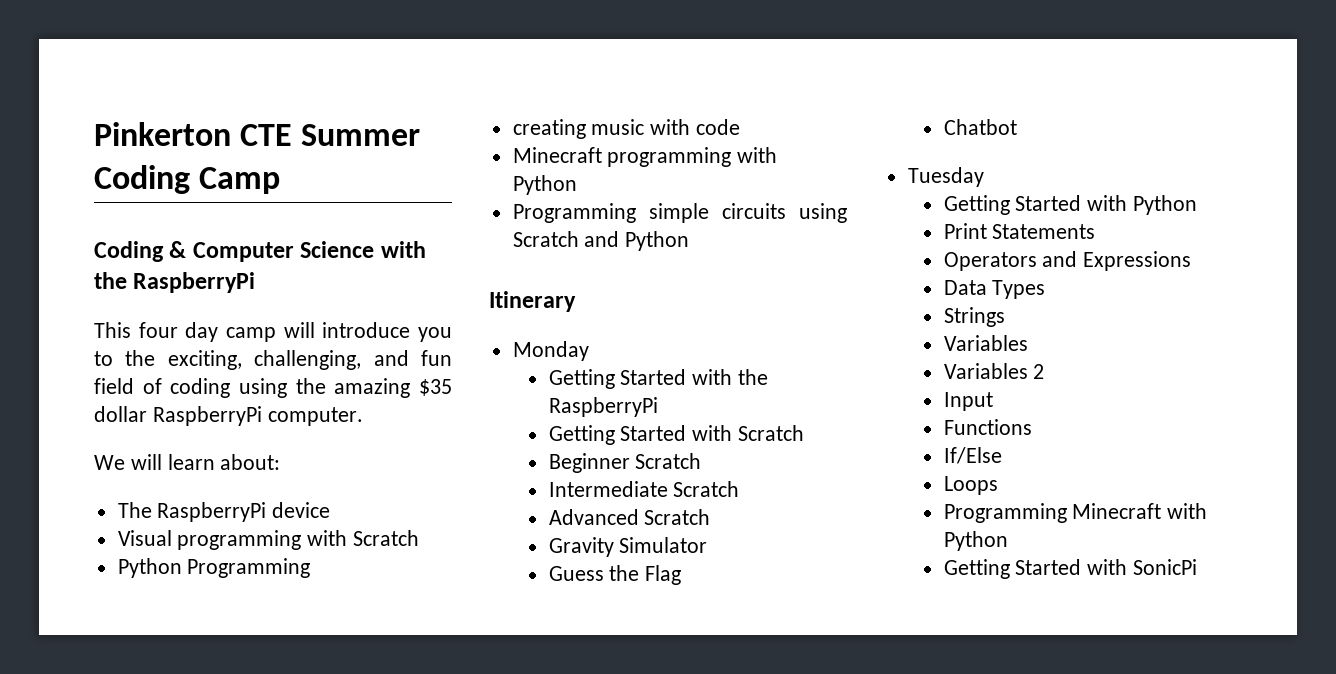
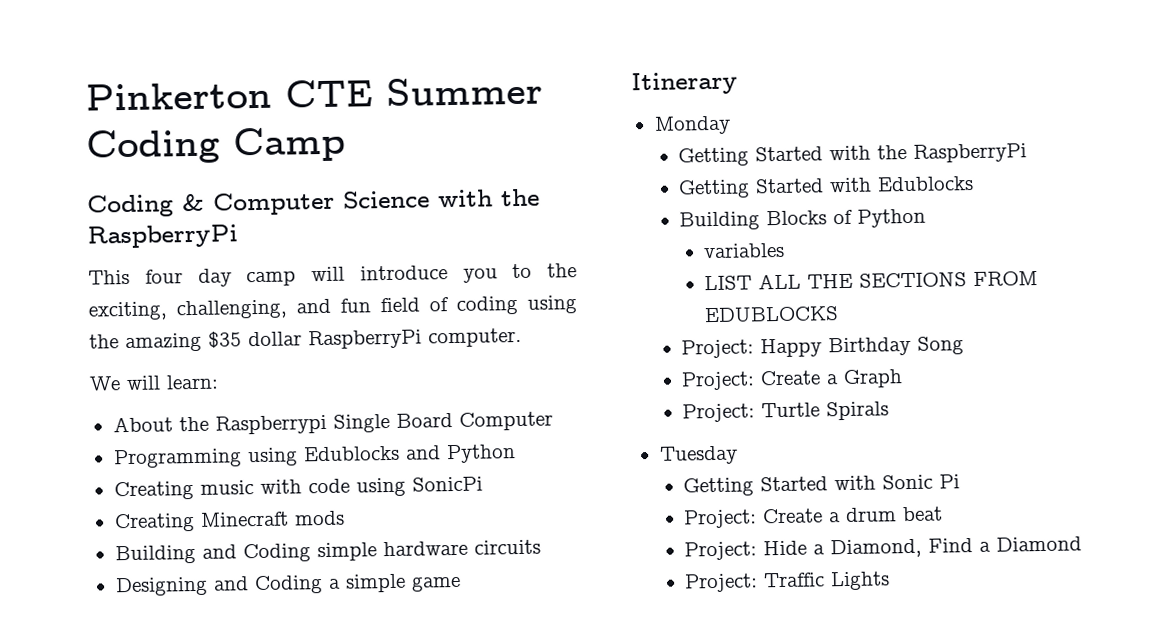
- We will learn about:
- The RaspberryPi device
- Visual programming with Scratch
- Python Programming
- creating music with code
- Minecraft programming with Python
- Programming simple circuits using Scratch and Python
+ We will learn:
+ About the Raspberrypi Single Board Computer
+ Programming using Edublocks and Python
+ Creating music with code using SonicPi
+ Creating Minecraft mods
+ Building and Coding simple hardware circuits
+ Designing and Coding a simple game
- Getting Started with Scratch
- Beginner Scratch
- Intermediate Scratch
- Advanced Scratch
- Gravity Simulator
- Guess the Flag
- Chatbot
+ Getting Started with Edublocks
+ Building Blocks of Python
+ variables
+ LIST ALL THE SECTIONS FROM EDUBLOCKS
+ Project: Happy Birthday Song
+ Project: Create a Graph
+ Project: Turtle Spirals
  Tuesday
- Getting Started with Python
- Print Statements
- Operators and Expressions
- Data Types
- Strings
- Variables
- Variables 2
- Input
- Functions
- If/Else
- Loops
- Programming Minecraft with Python
- Getting Started with SonicPi
+ Getting Started with Sonic Pi
+ Project: Create a drum beat
+ Project: Hide a Diamond, Find a Diamond
+ Project: Traffic Lights

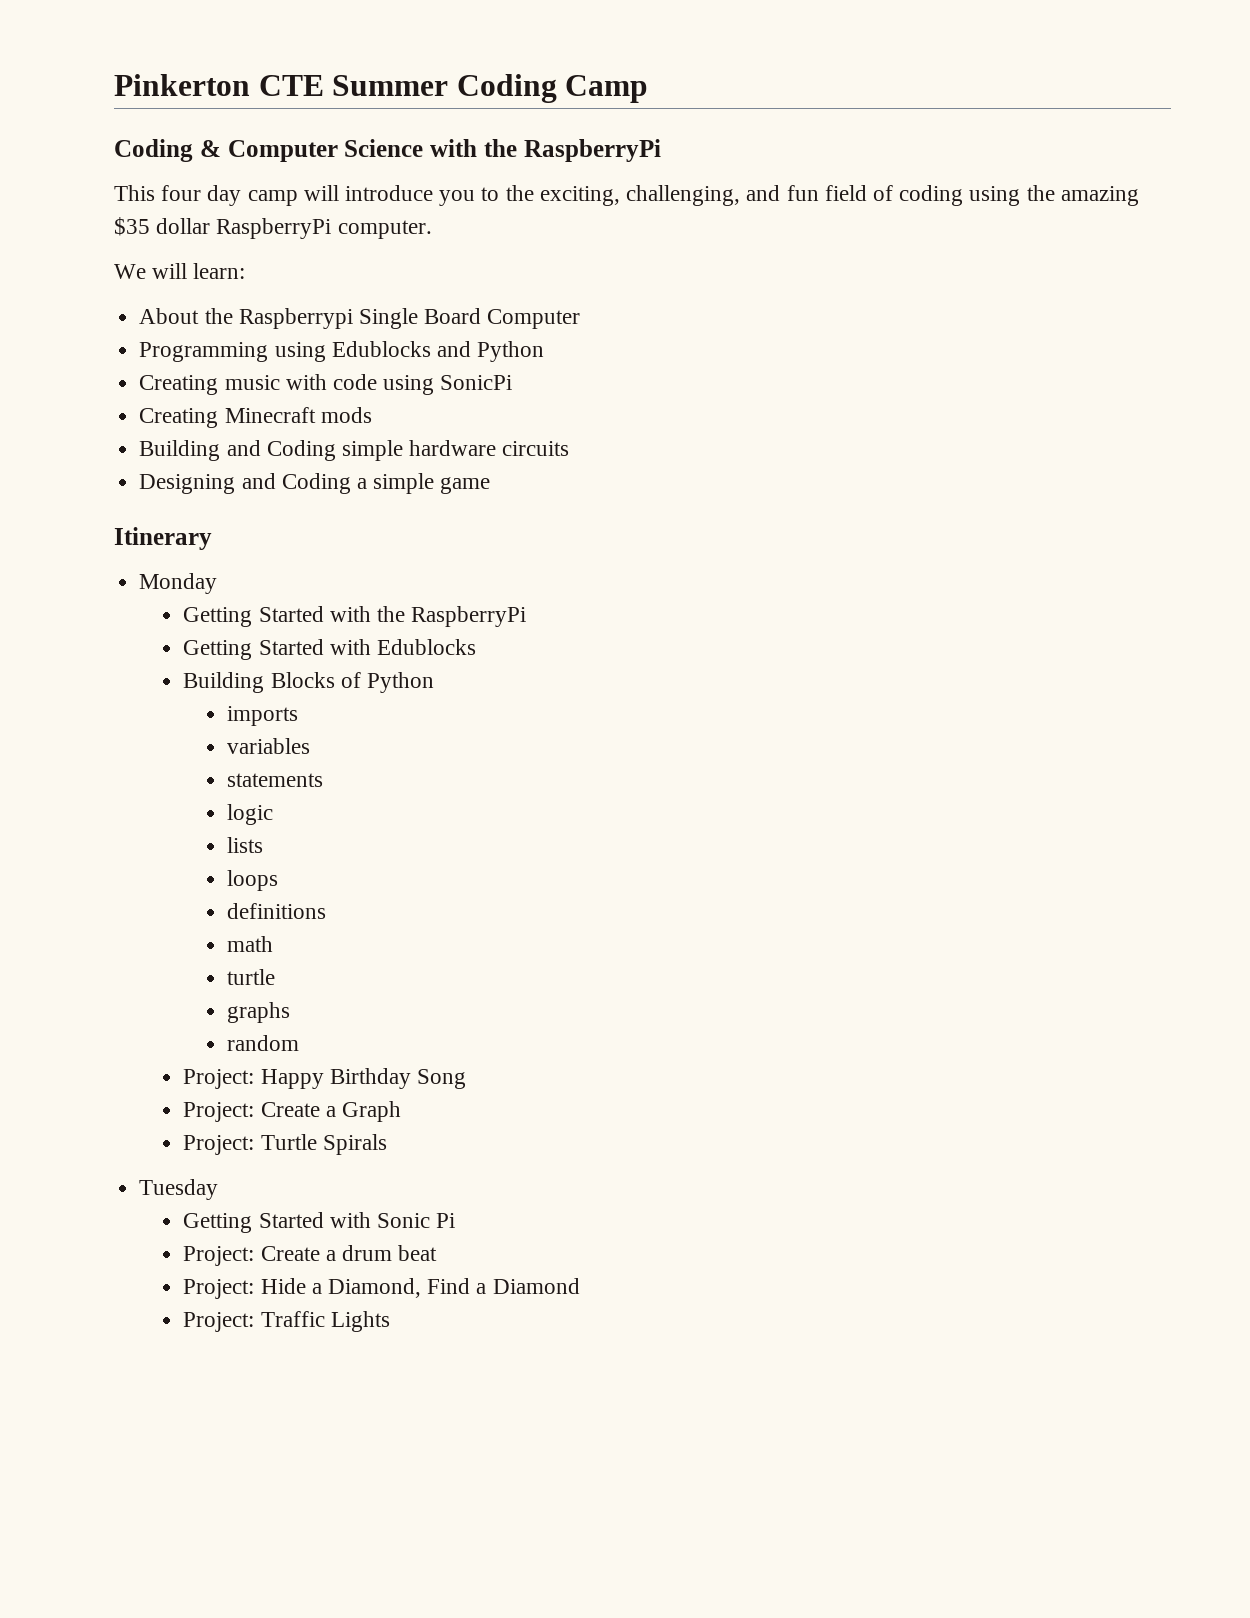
+ imports
- LIST ALL THE SECTIONS FROM EDUBLOCKS
+ statements
+ logic
+ lists
+ loops
+ definitions
+ math
+ turtle
+ graphs
+ random

